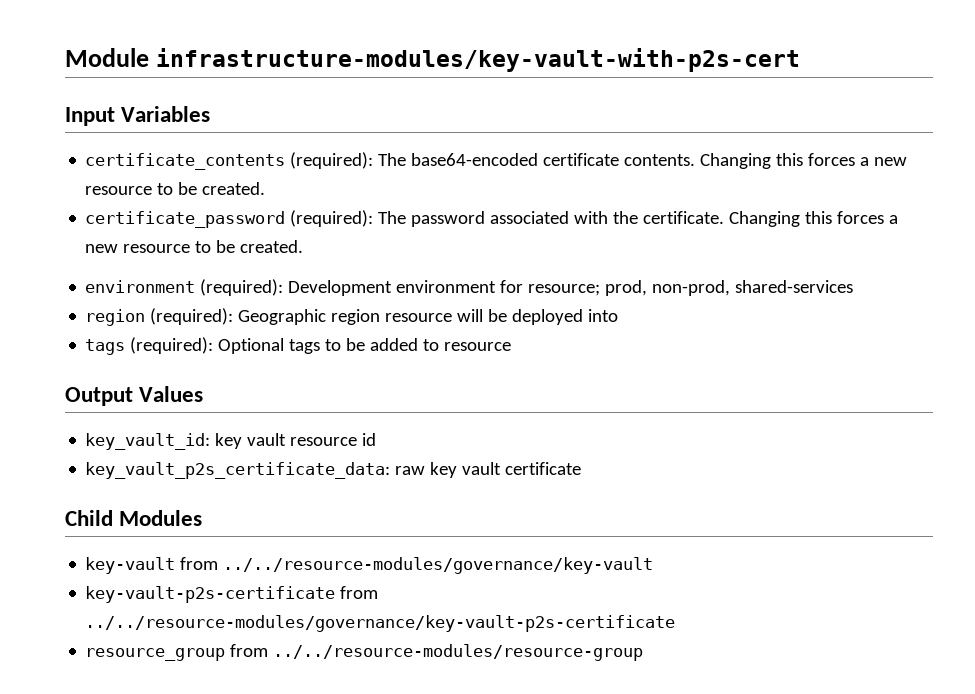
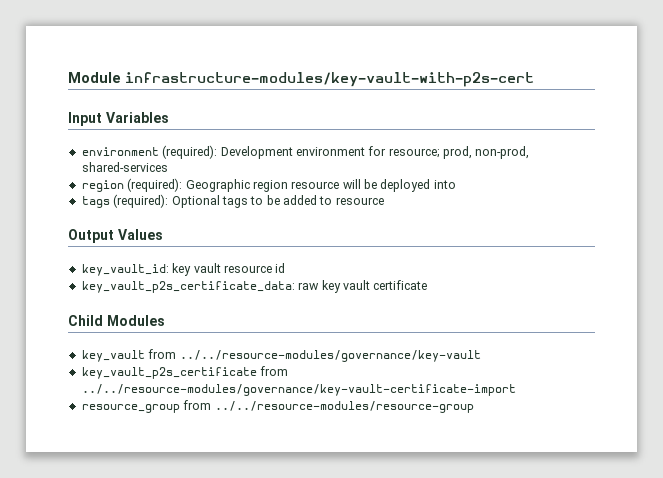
- certificate_contents (required): The base64-encoded certificate contents. Changing this forces a new resource to be created.
- certificate_password (required): The password associated with the certificate. Changing this forces a new resource to be created.
- key-vault from ../../resource-modules/governance/key-vault
+ key_vault from ../../resource-modules/governance/key-vault
- key-vault-p2s-certificate from ../../resource-modules/governance/key-vault-p2s-certificate
+ key_vault_p2s_certificate from ../../resource-modules/governance/key-vault-certificate-import

